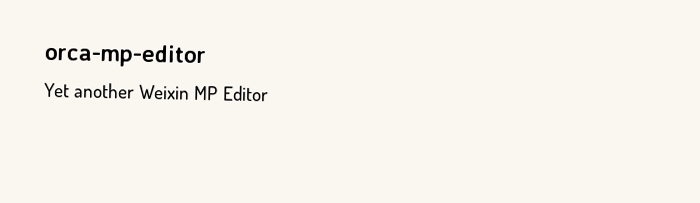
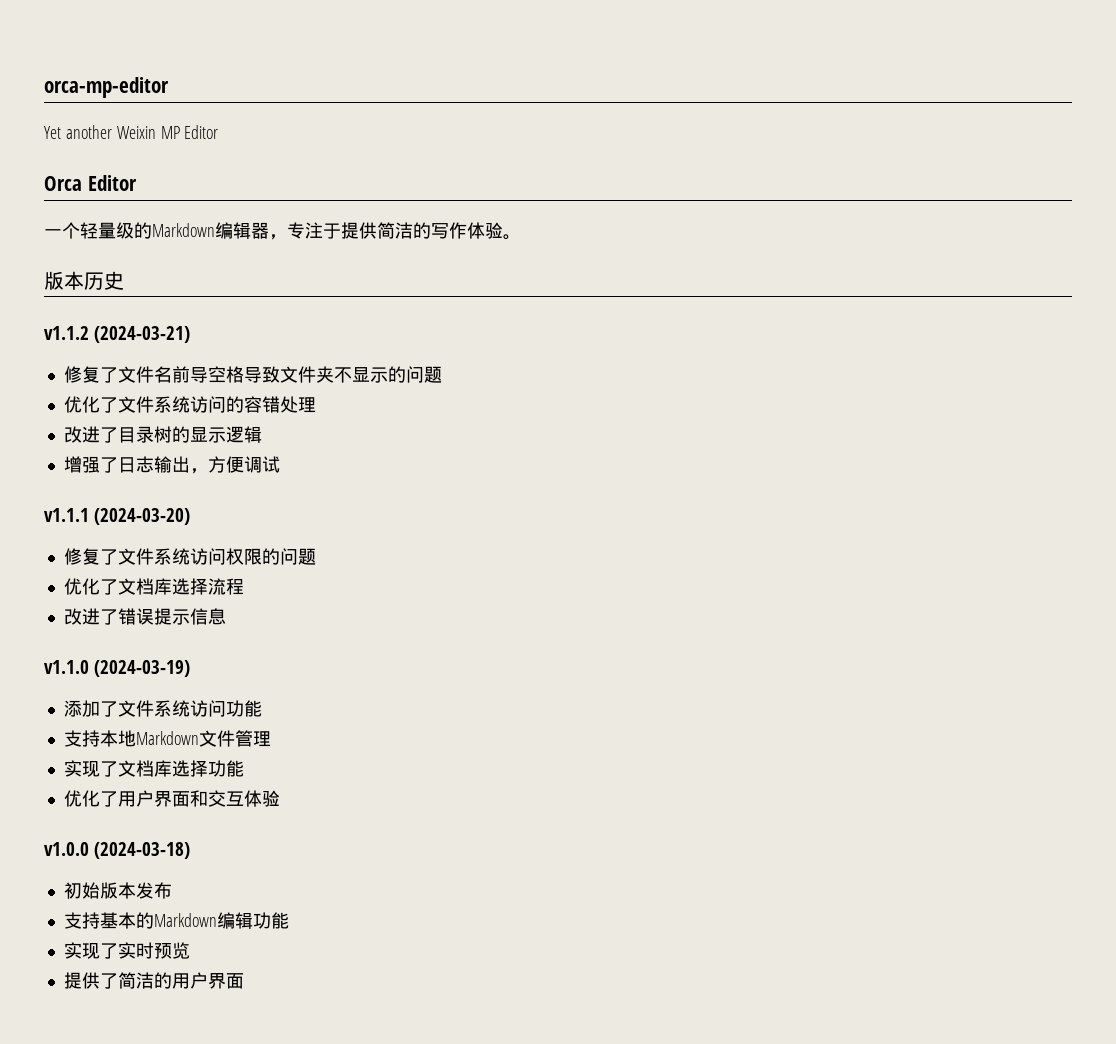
+ Orca Editor
+ 一个轻量级的Markdown编辑器，专注于提供简洁的写作体验。
+ 版本历史
+ v1.1.2 (2024-03-21)
+ 修复了文件名前导空格导致文件夹不显示的问题
+ 优化了文件系统访问的容错处理
+ 改进了目录树的显示逻辑
+ 增强了日志输出，方便调试
+ v1.1.1 (2024-03-20)
+ 修复了文件系统访问权限的问题
+ 优化了文档库选择流程
+ 改进了错误提示信息
+ v1.1.0 (2024-03-19)
+ 添加了文件系统访问功能
+ 支持本地Markdown文件管理
+ 实现了文档库选择功能
+ 优化了用户界面和交互体验
+ v1.0.0 (2024-03-18)
+ 初始版本发布
+ 支持基本的Markdown编辑功能
+ 实现了实时预览
+ 提供了简洁的用户界面

